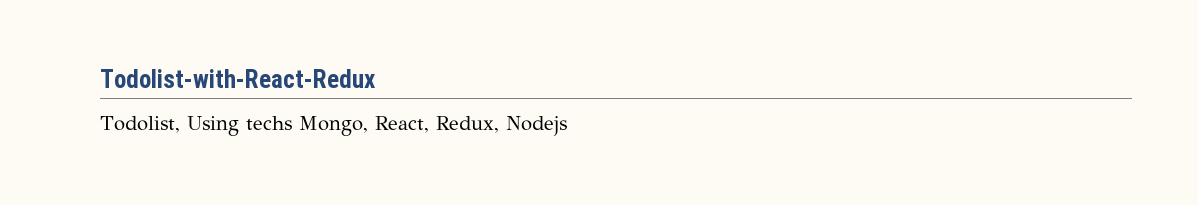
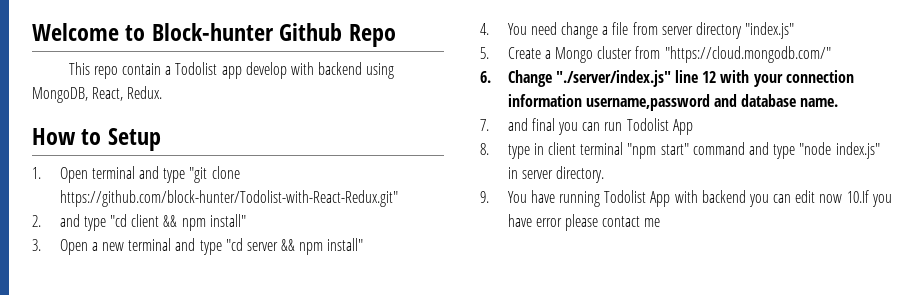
- Todolist-with-React-Redux
- Todolist, Using techs Mongo, React, Redux, Nodejs
+ Welcome to Block-hunter Github Repo
+ This repo contain a Todolist app develop with backend using MongoDB, React, Redux.
+ How to Setup
+ 1. Open terminal and type "git clone https://github.com/block-hunter/Todolist-with-React-Redux.git"
+ 2. and type "cd client && npm install"
+ 3. Open a new terminal and type "cd server && npm install"
+ 4. You need change a file from server directory "index.js"
+ 5. Create a Mongo cluster from "https://cloud.mongodb.com/"
+ 6. Change "./server/index.js" line 12 with your connection information username,password and database name.
+ 7. and final you can run Todolist App
+ 8. type in client terminal "npm start" command and type "node index.js" in server directory.
+ 9. You have running Todolist App with backend you can edit now 10.If you have error please contact me

